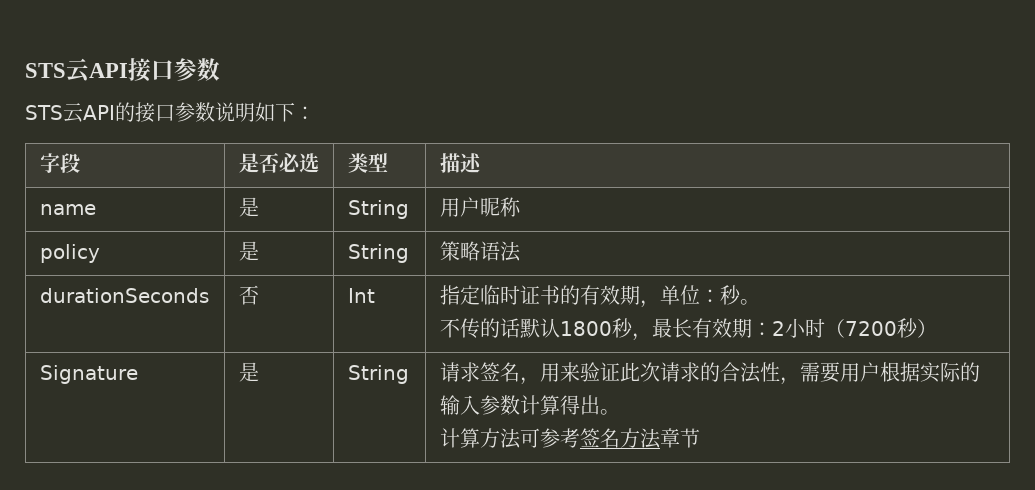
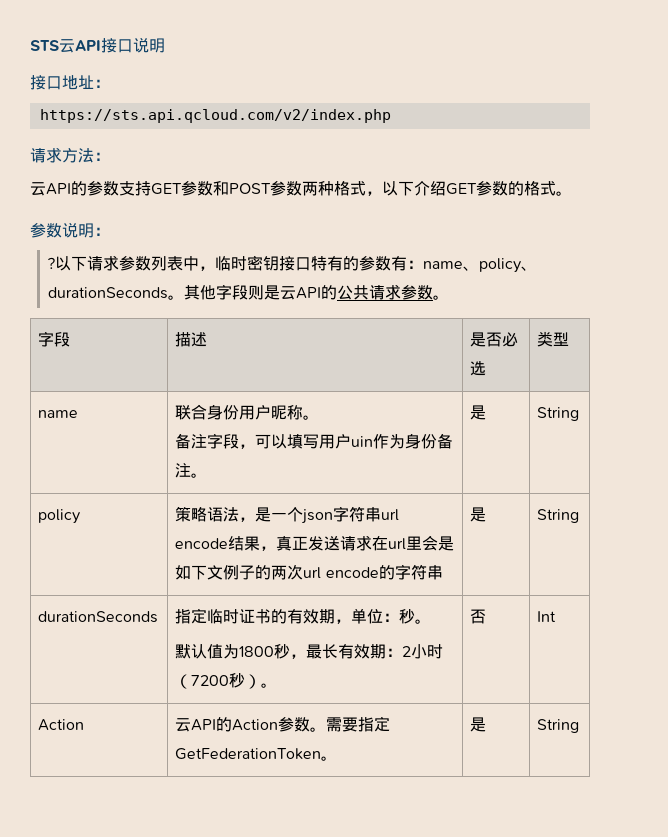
- STS云API接口参数
- STS云API的接口参数说明如下：
- 字段 | 是否必选 | 类型 | 描述
- name | 是 | String | 用户昵称
- policy | 是 | String | 策略语法
- durationSeconds | 否 | Int | 指定临时证书的有效期，单位：秒。
- 不传的话默认1800秒，最长有效期：2小时（7200秒）
- Signature | 是 | String | 请求签名，用来验证此次请求的合法性，需要用户根据实际的输入参数计算得出。
- 计算方法可参考签名方法章节
+ STS云API接口说明
+ 接口地址：
+ https://sts.api.qcloud.com/v2/index.php
+ 请求方法：
+ 云API的参数支持GET参数和POST参数两种格式，以下介绍GET参数的格式。
+ 参数说明：
+ ?以下请求参数列表中，临时密钥接口特有的参数有：name、policy、durationSeconds。其他字段则是云API的公共请求参数。
+ 字段 | 描述 | 是否必选 | 类型
+ name | 联合身份用户昵称。
+ 备注字段，可以填写用户uin作为身份备注。 | 是 | String
+ policy | 策略语法，是一个json字符串url encode结果，真正发送请求在url里会是如下文例子的两次url encode的字符串 | 是 | String
+ durationSeconds | 指定临时证书的有效期，单位：秒。
+ 默认值为1800秒，最长有效期：2小时（7200秒）。 | 否 | Int
+ Action | 云API的Action参数。需要指定GetFederationToken。 | 是 | String

